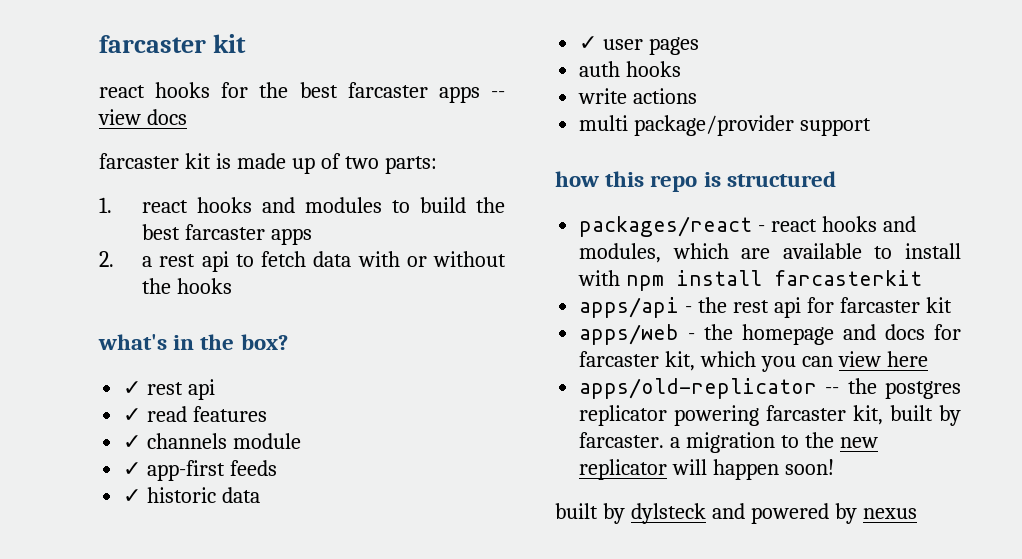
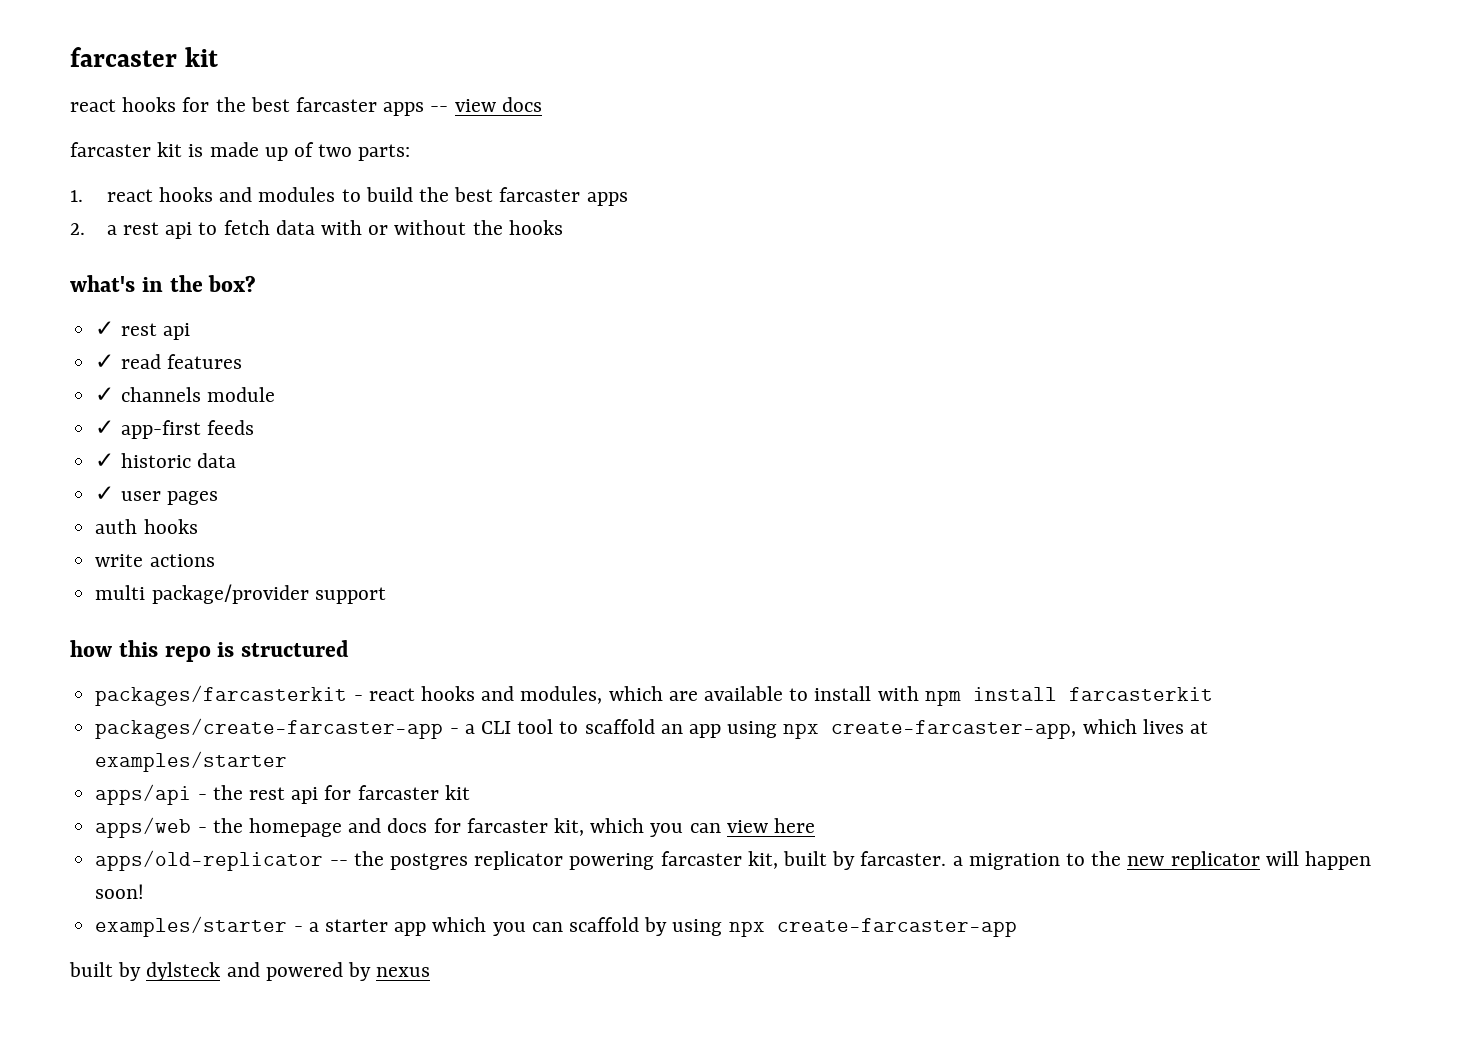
- packages/react - react hooks and modules, which are available to install with npm install farcasterkit
+ packages/farcasterkit - react hooks and modules, which are available to install with npm install farcasterkit
+ packages/create-farcaster-app - a CLI tool to scaffold an app using npx create-farcaster-app, which lives at examples/starter
+ examples/starter - a starter app which you can scaffold by using npx create-farcaster-app

